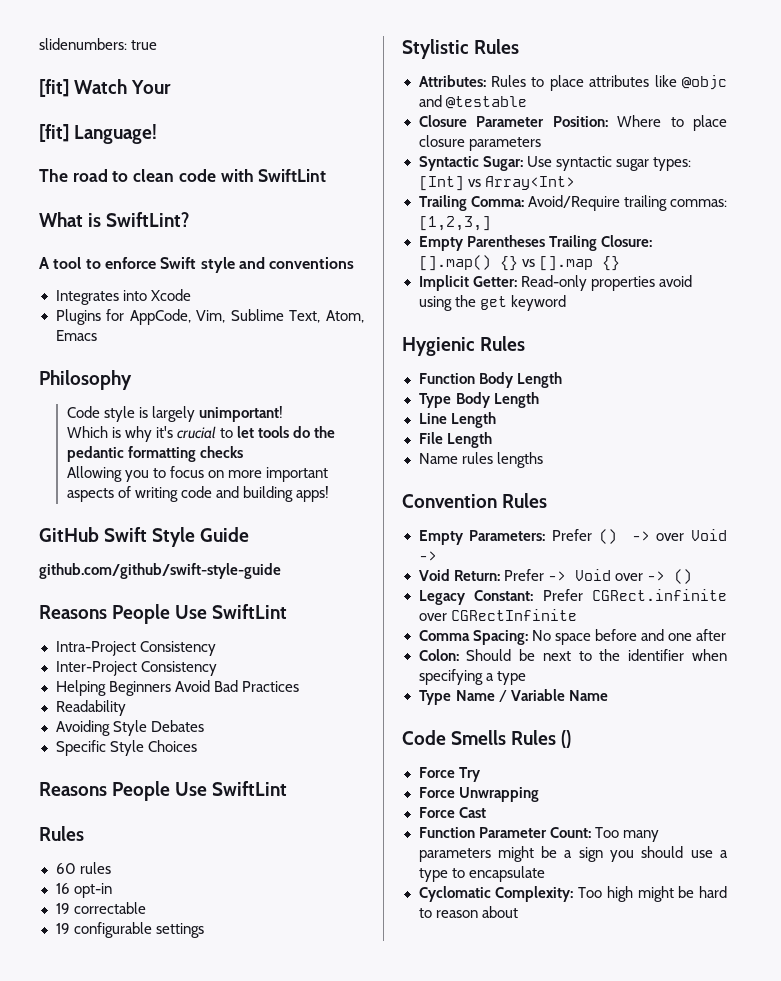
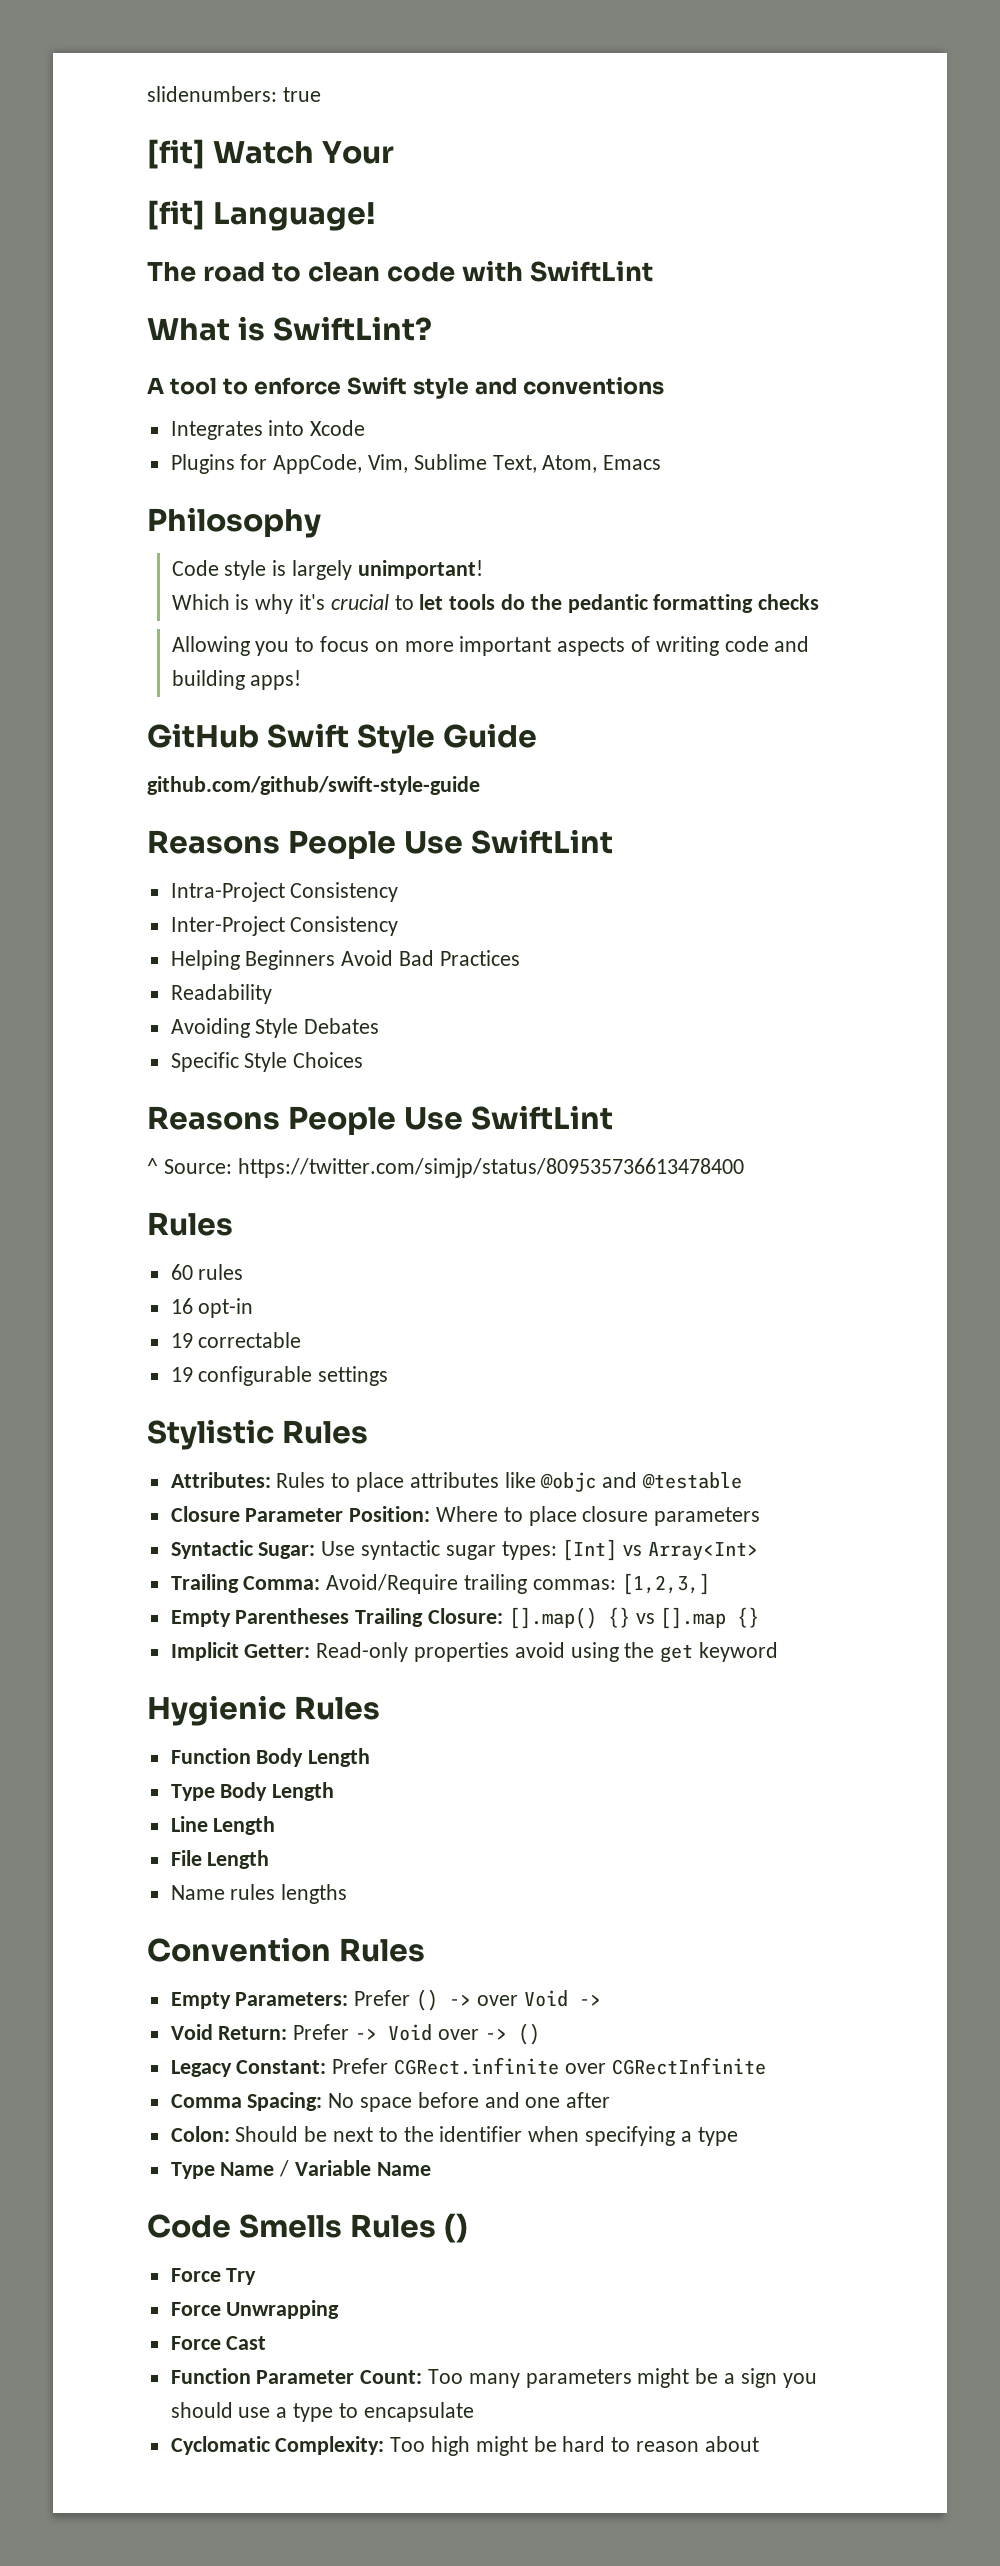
+ ^ Source: https://twitter.com/simjp/status/809535736613478400

